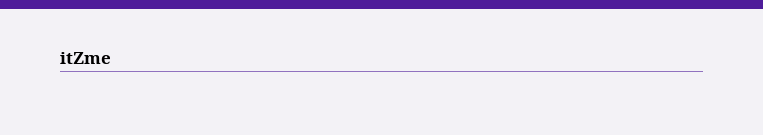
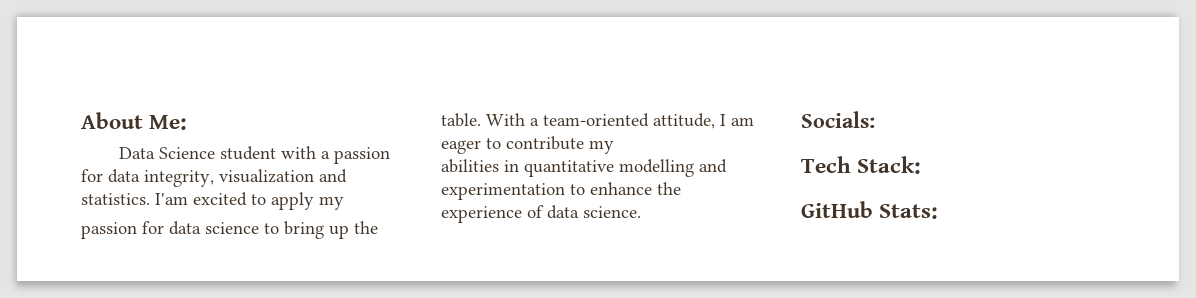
- itZme
+ About Me:
+ Data Science student with a passion for data integrity, visualization and statistics. I'am excited to apply my
+ passion for data science to bring up the table. With a team-oriented attitude, I am eager to contribute my
+ abilities in quantitative modelling and experimentation to enhance the experience of data science.
+ Socials:
+ Tech Stack:
+ GitHub Stats:

